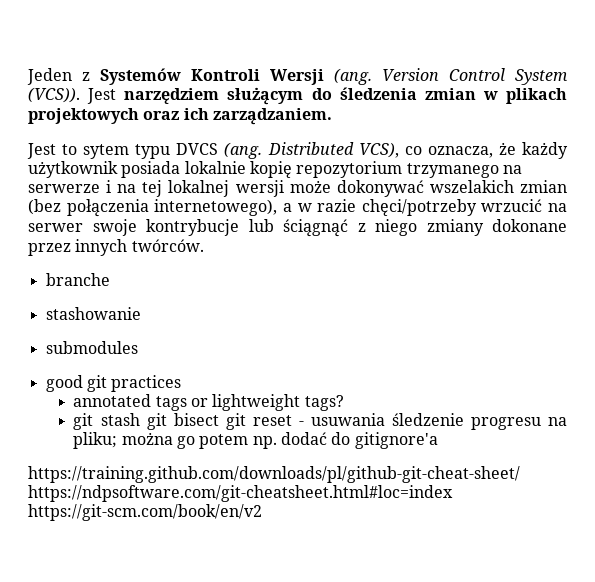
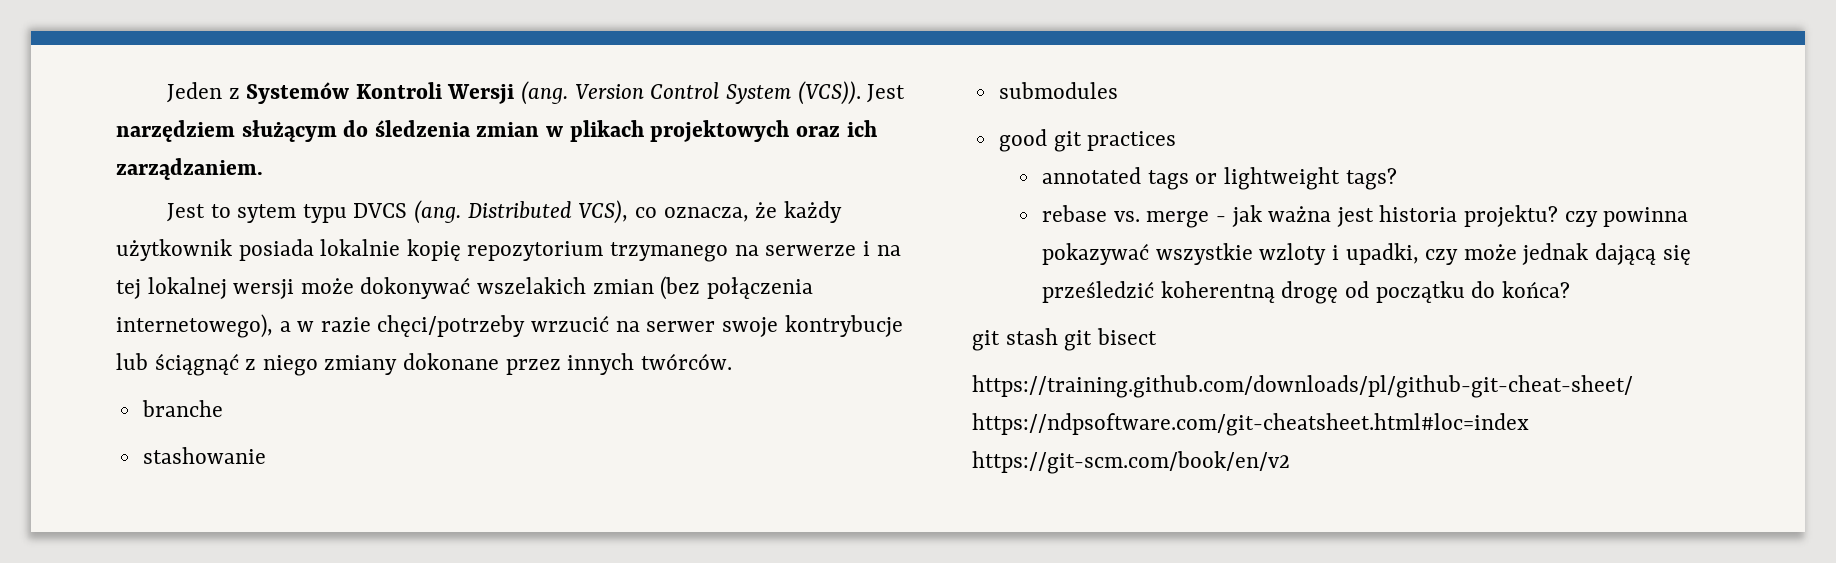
- git stash git bisect git reset - usuwania śledzenie progresu na pliku; można go potem np. dodać do gitignore'a
+ rebase vs. merge - jak ważna jest historia projektu? czy powinna pokazywać wszystkie wzloty i upadki, czy może jednak dającą się prześledzić koherentną drogę od początku do końca?
+ git stash git bisect

